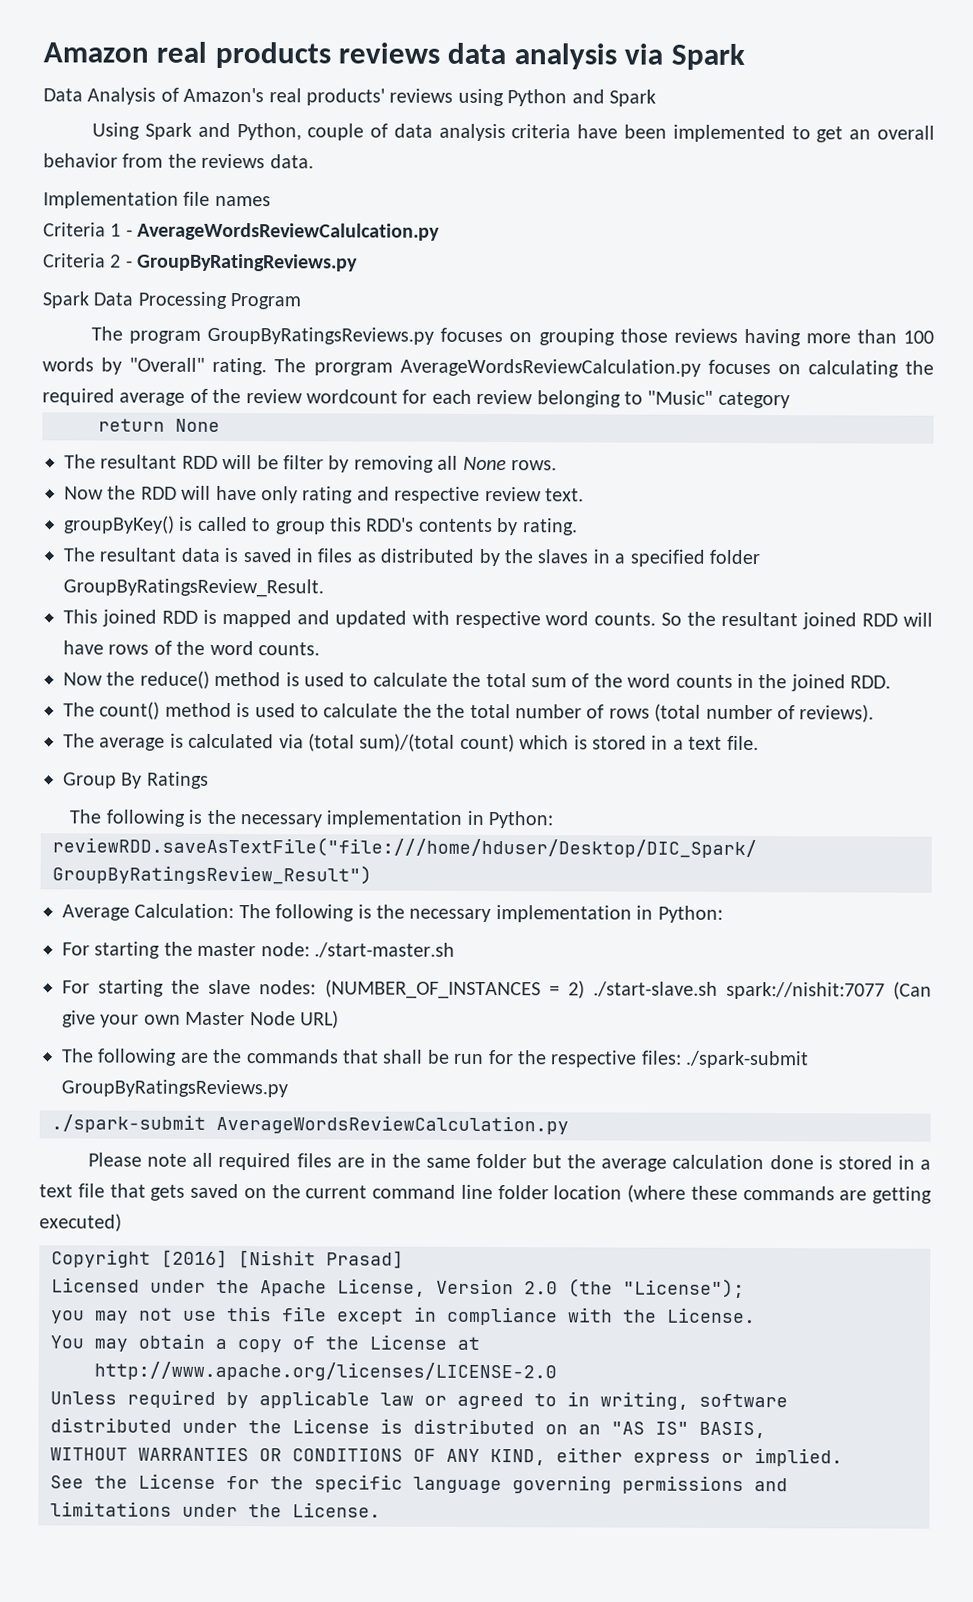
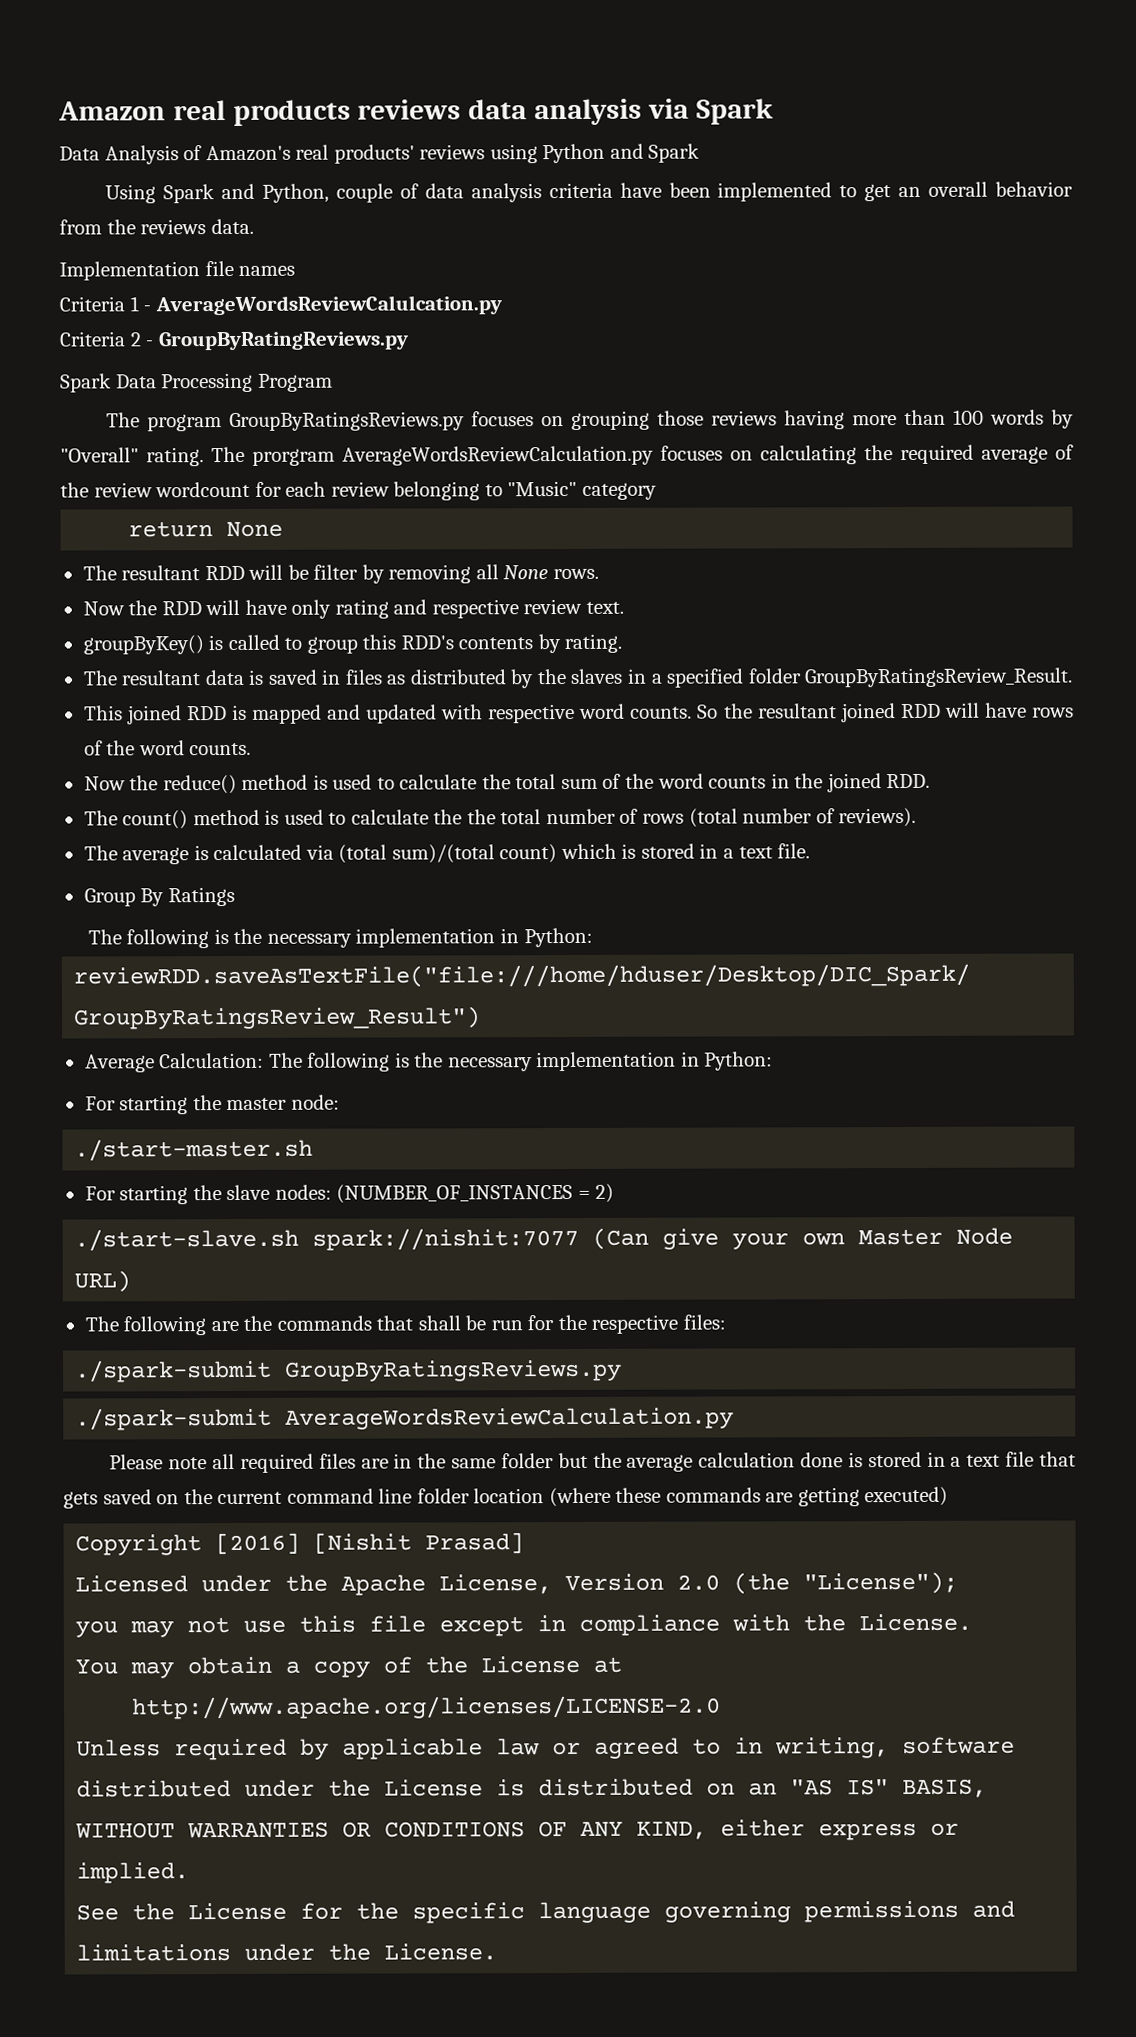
- For starting the master node: ./start-master.sh
+ For starting the master node:
+ ./start-master.sh
- For starting the slave nodes: (NUMBER_OF_INSTANCES = 2) ./start-slave.sh spark://nishit:7077 (Can give your own Master Node URL)
+ For starting the slave nodes: (NUMBER_OF_INSTANCES = 2)
+ ./start-slave.sh spark://nishit:7077 (Can give your own Master Node URL)
- The following are the commands that shall be run for the respective files: ./spark-submit GroupByRatingsReviews.py
+ The following are the commands that shall be run for the respective files:
+ ./spark-submit GroupByRatingsReviews.py

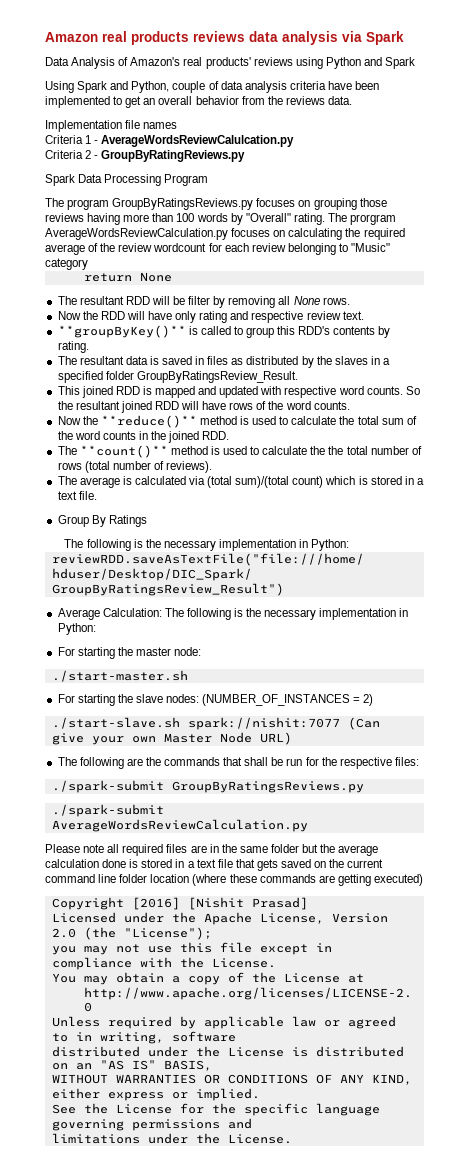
- groupByKey() is called to group this RDD's contents by rating.
+ **groupByKey()** is called to group this RDD's contents by rating.
- Now the reduce() method is used to calculate the total sum of the word counts in the joined RDD.
+ Now the **reduce()** method is used to calculate the total sum of the word counts in the joined RDD.
- The count() method is used to calculate the the total number of rows (total number of reviews).
+ The **count()** method is used to calculate the the total number of rows (total number of reviews).

